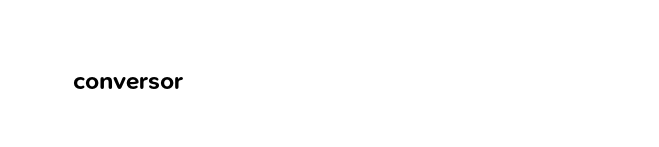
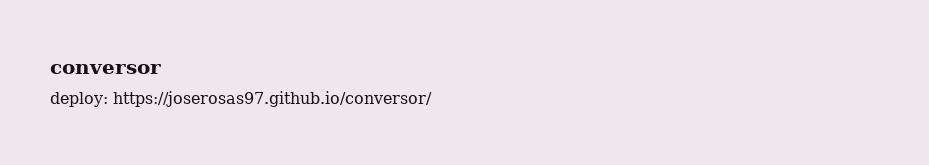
+ deploy: https://joserosas97.github.io/conversor/

